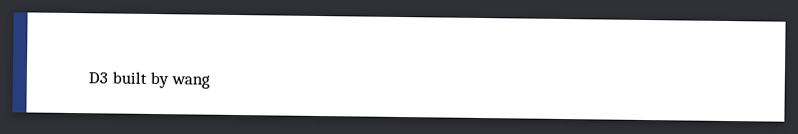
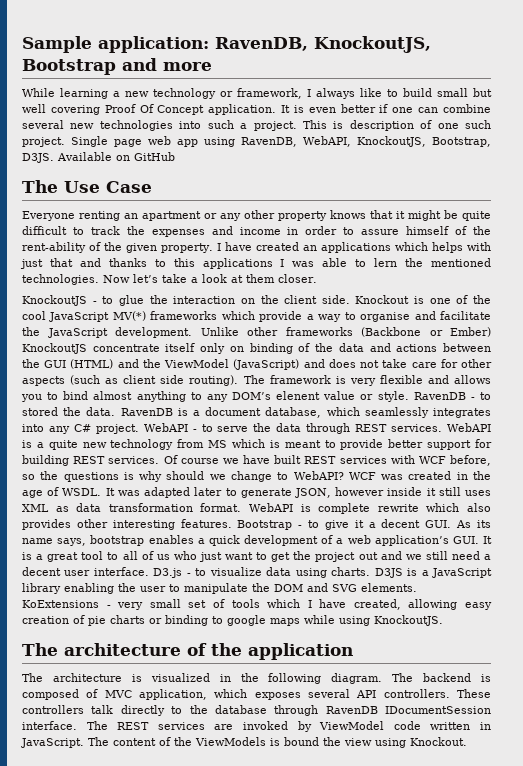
- D3 built by wang
+ Sample application: RavenDB, KnockoutJS, Bootstrap and more
+ While learning a new technology or framework, I always like to build small but well covering Proof Of Concept application. It is even better if one can combine several new technologies into such a project. This is description of one such project. Single page web app using RavenDB, WebAPI, KnockoutJS, Bootstrap, D3JS. Available on GitHub
+ The Use Case
+ Everyone renting an apartment or any other property knows that it might be quite difficult to track the expenses and income in order to assure himself of the rent-ability of the given property. I have created an applications which helps with just that and thanks to this applications I was able to lern the mentioned technologies. Now let’s take a look at them closer.
+ KnockoutJS - to glue the interaction on the client side. Knockout is one of the cool JavaScript MV(*) frameworks which provide a way to organise and facilitate the JavaScript development. Unlike other frameworks (Backbone or Ember) KnockoutJS concentrate itself only on binding of the data and actions between the GUI (HTML) and the ViewModel (JavaScript) and does not take care for other aspects (such as client side routing). The framework is very flexible and allows you to bind almost anything to any DOM’s elenent value or style. RavenDB - to stored the data. RavenDB is a document database, which seamlessly integrates into any C# project. WebAPI - to serve the data through REST services. WebAPI is a quite new technology from MS which is meant to provide better support for building REST services. Of course we have built REST services with WCF before, so the questions is why should we change to WebAPI? WCF was created in the age of WSDL. It was adapted later to generate JSON, however inside it still uses XML as data transformation format. WebAPI is complete rewrite which also provides other interesting features. Bootstrap - to give it a decent GUI. As its name says, bootstrap enables a quick development of a web application’s GUI. It is a great tool to all of us who just want to get the project out and we still need a decent user interface. D3.js - to visualize data using charts. D3JS is a JavaScript library enabling the user to manipulate the DOM and SVG elements. KoExtensions - very small set of tools which I have created, allowing easy creation of pie charts or binding to google maps while using KnockoutJS.
+ The architecture of the application
+ The architecture is visualized in the following diagram. The backend is composed of MVC application, which exposes several API controllers. These controllers talk directly to the database through RavenDB IDocumentSession interface. The REST services are invoked by ViewModel code written in JavaScript. The content of the ViewModels is bound the view using Knockout.

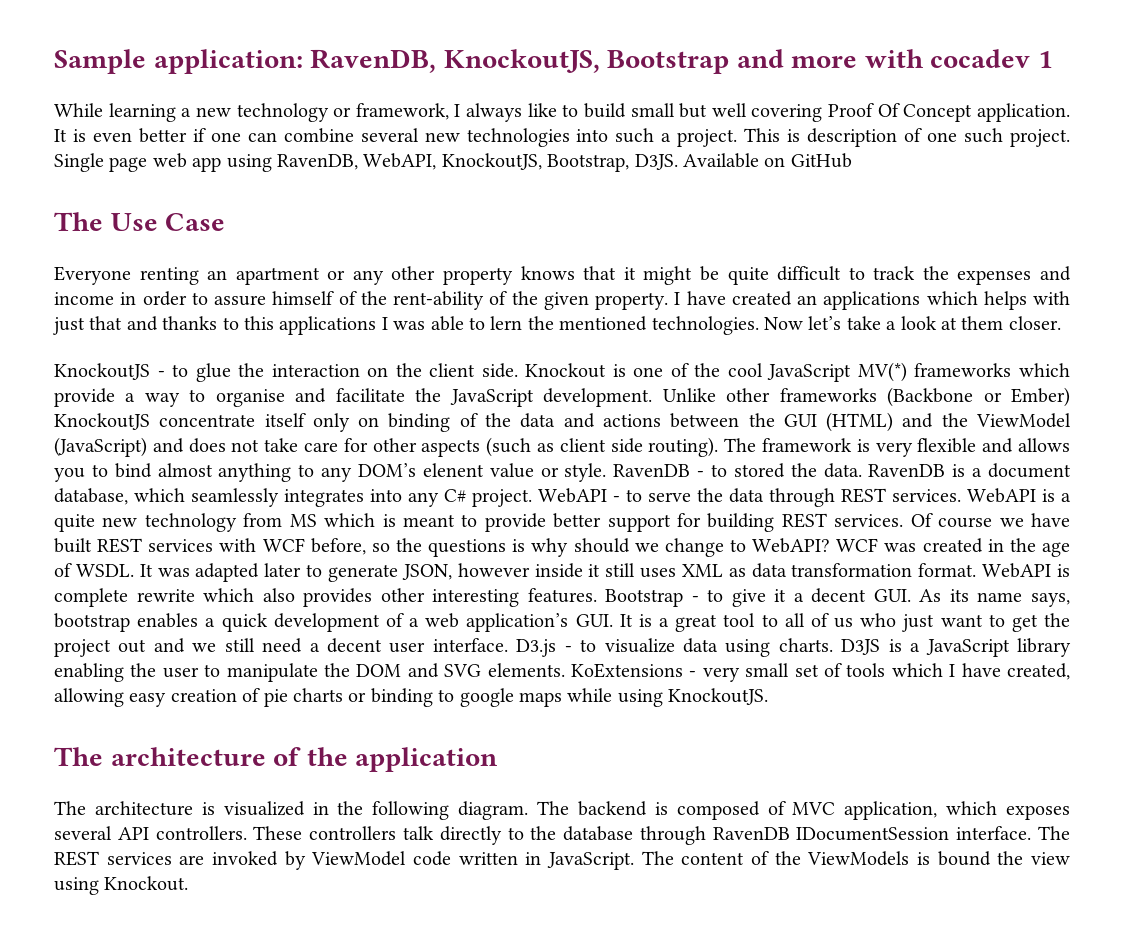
- Sample application: RavenDB, KnockoutJS, Bootstrap and more
+ Sample application: RavenDB, KnockoutJS, Bootstrap and more with cocadev 1

